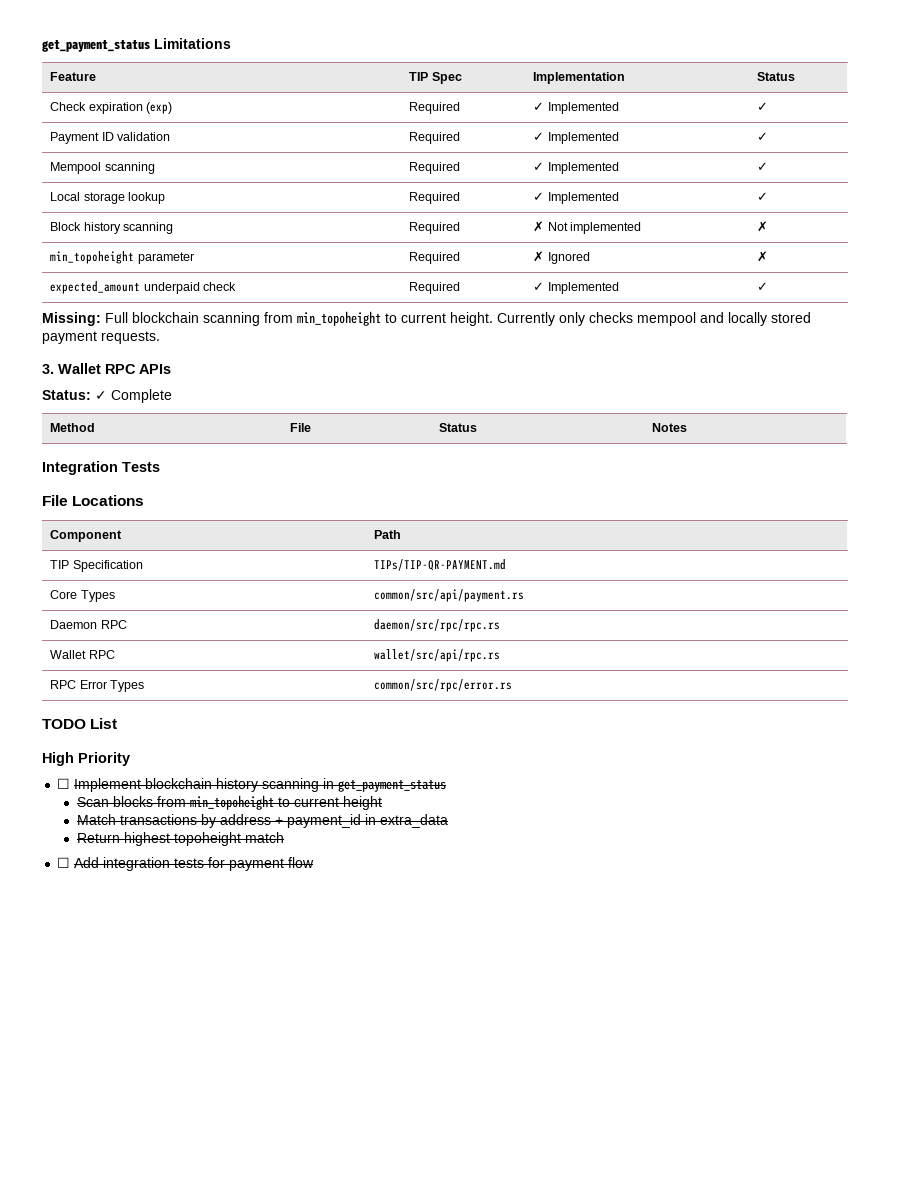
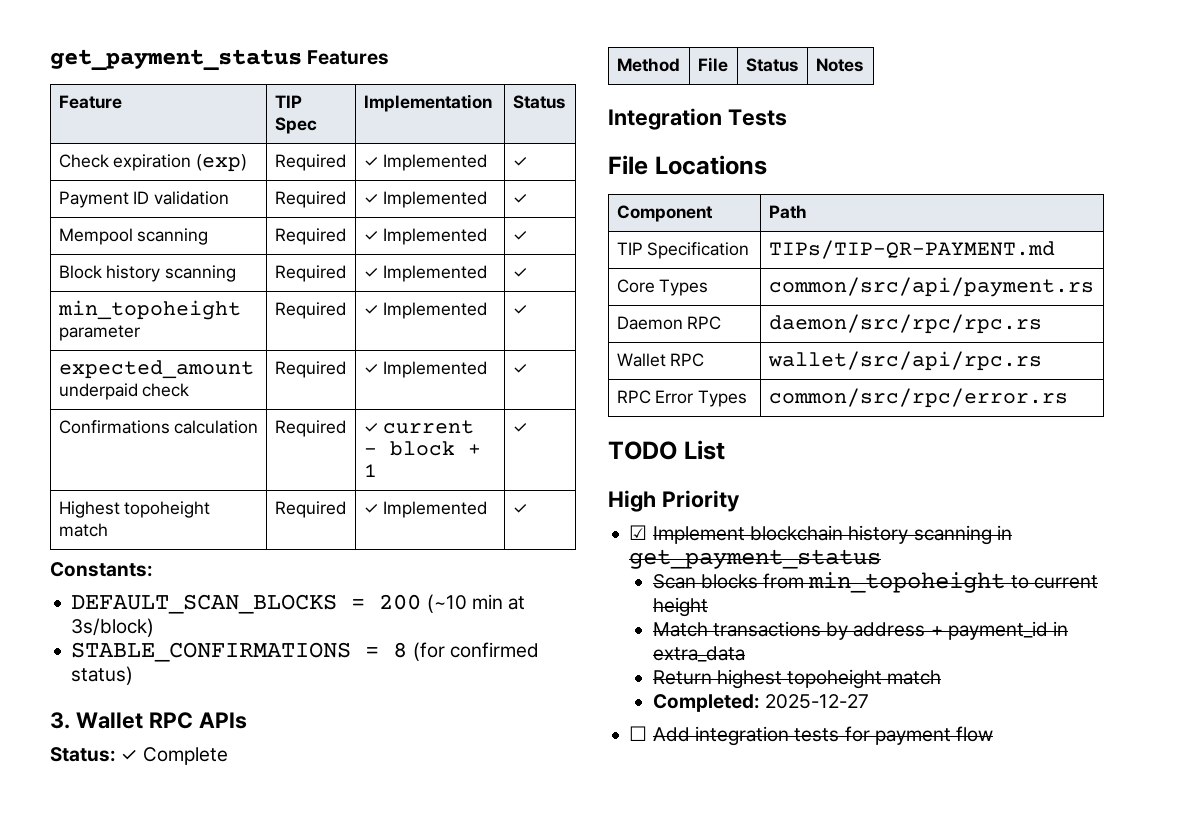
- get_payment_status Limitations
+ get_payment_status Features
- Local storage lookup | Required | ✓ Implemented | ✓
- Block history scanning | Required | ✗ Not implemented | ✗
+ Block history scanning | Required | ✓ Implemented | ✓
- min_topoheight parameter | Required | ✗ Ignored | ✗
+ min_topoheight parameter | Required | ✓ Implemented | ✓
- Missing: Full blockchain scanning from min_topoheight to current height. Currently only checks mempool and locally stored payment requests.
+ Confirmations calculation | Required | ✓ current - block + 1 | ✓
+ Highest topoheight match | Required | ✓ Implemented | ✓
+ Constants:
+ DEFAULT_SCAN_BLOCKS = 200 (~10 min at 3s/block)
+ STABLE_CONFIRMATIONS = 8 (for confirmed status)
- ☐ Implement blockchain history scanning in get_payment_status
+ ☑ Implement blockchain history scanning in get_payment_status
+ Completed: 2025-12-27

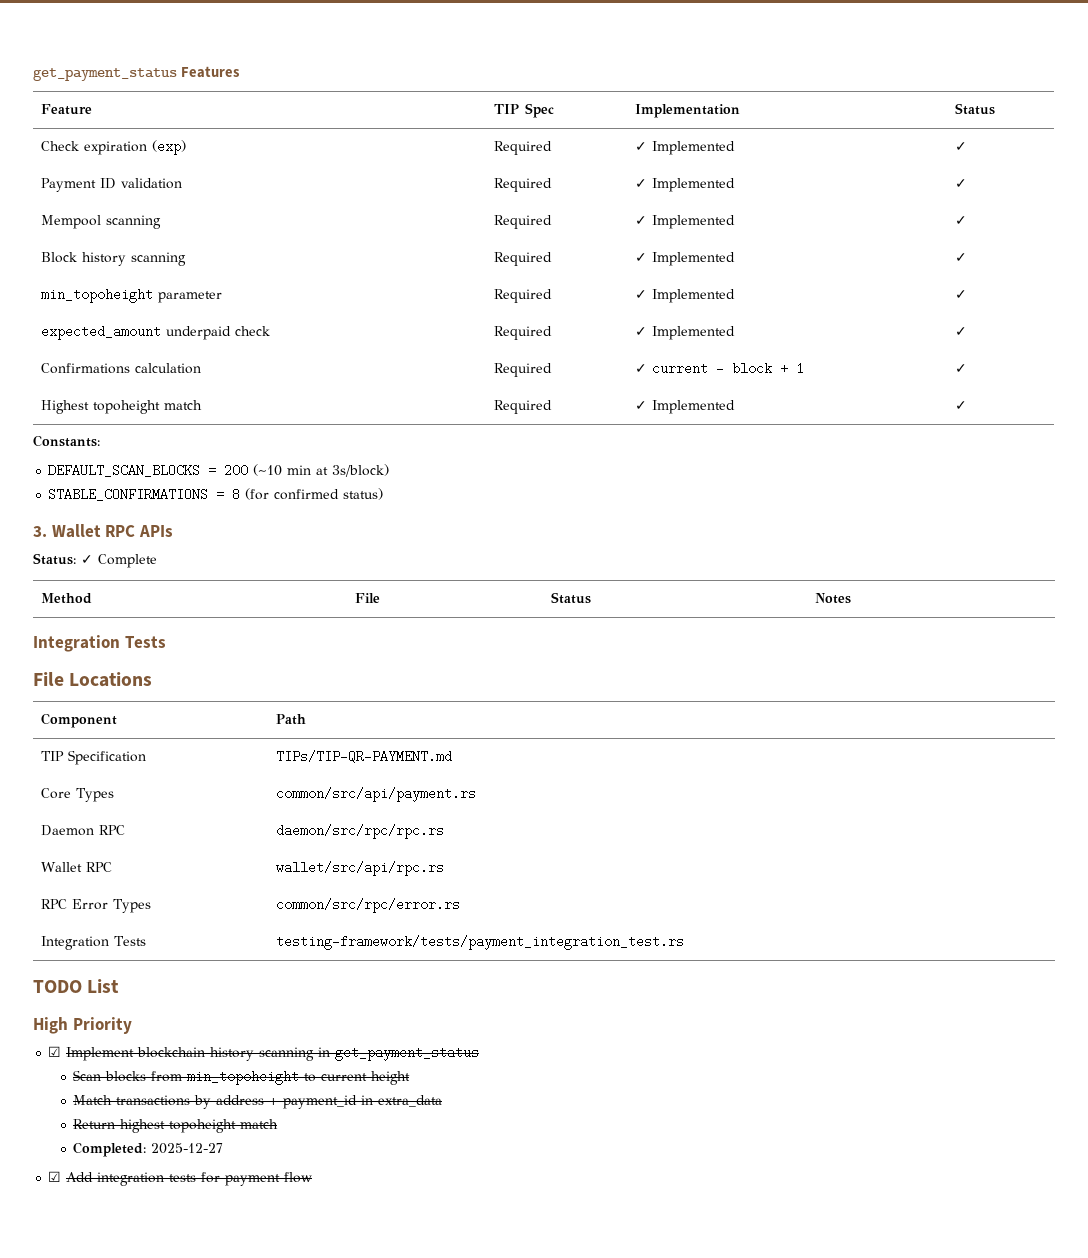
+ Integration Tests | testing-framework/tests/payment_integration_test.rs
- ☐ Add integration tests for payment flow
+ ☑ Add integration tests for payment flow

